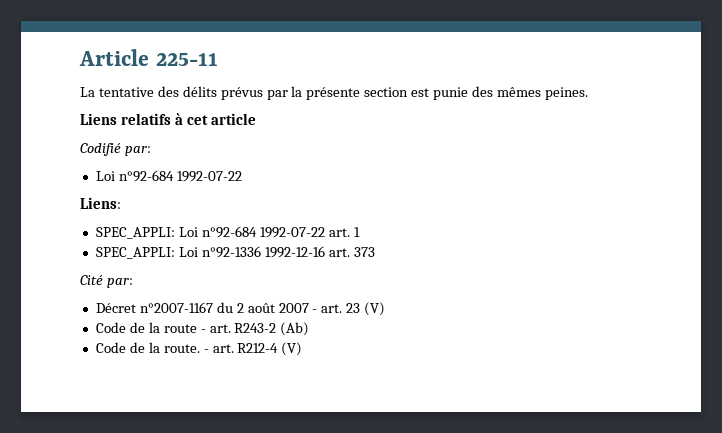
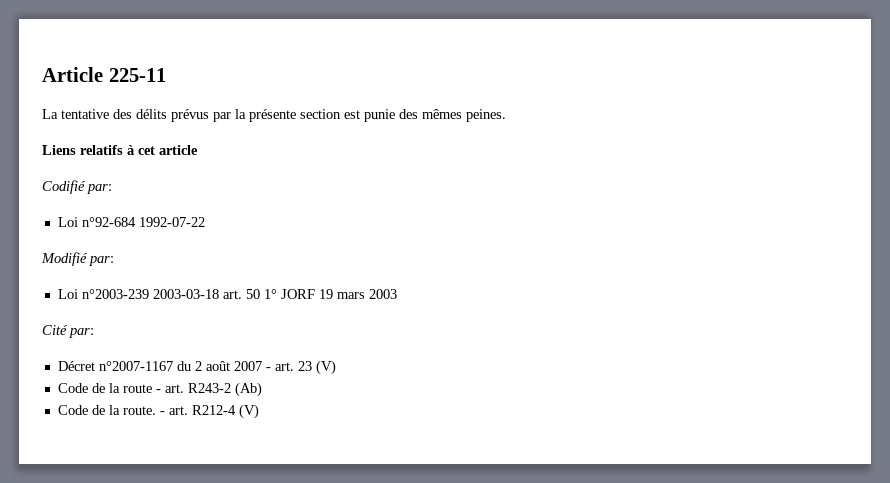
- Liens:
- SPEC_APPLI: Loi n°92-684 1992-07-22 art. 1
- SPEC_APPLI: Loi n°92-1336 1992-12-16 art. 373
+ Modifié par:
+ Loi n°2003-239 2003-03-18 art. 50 1° JORF 19 mars 2003

